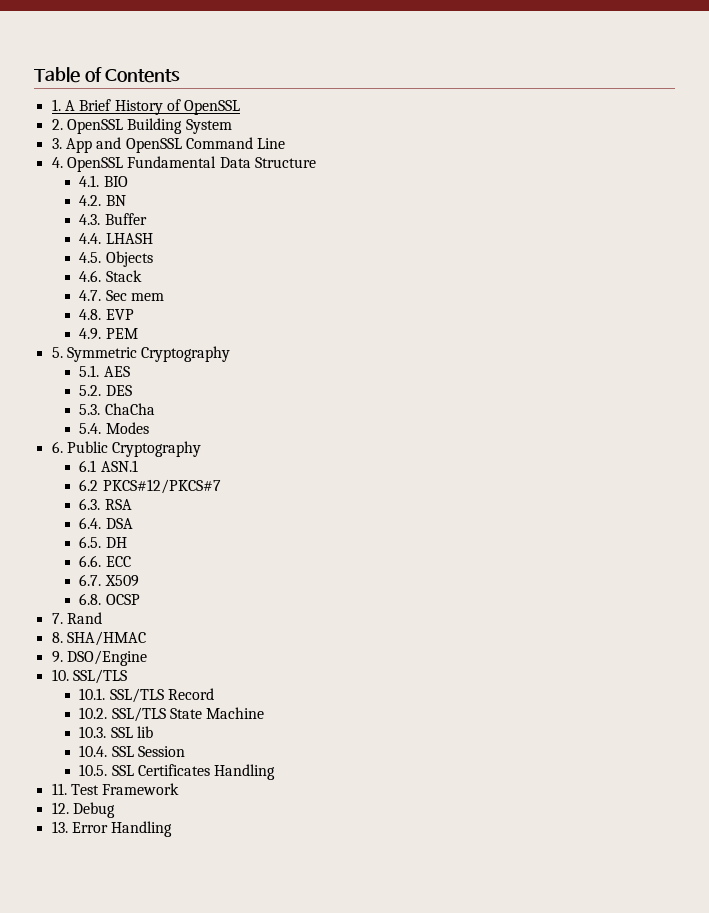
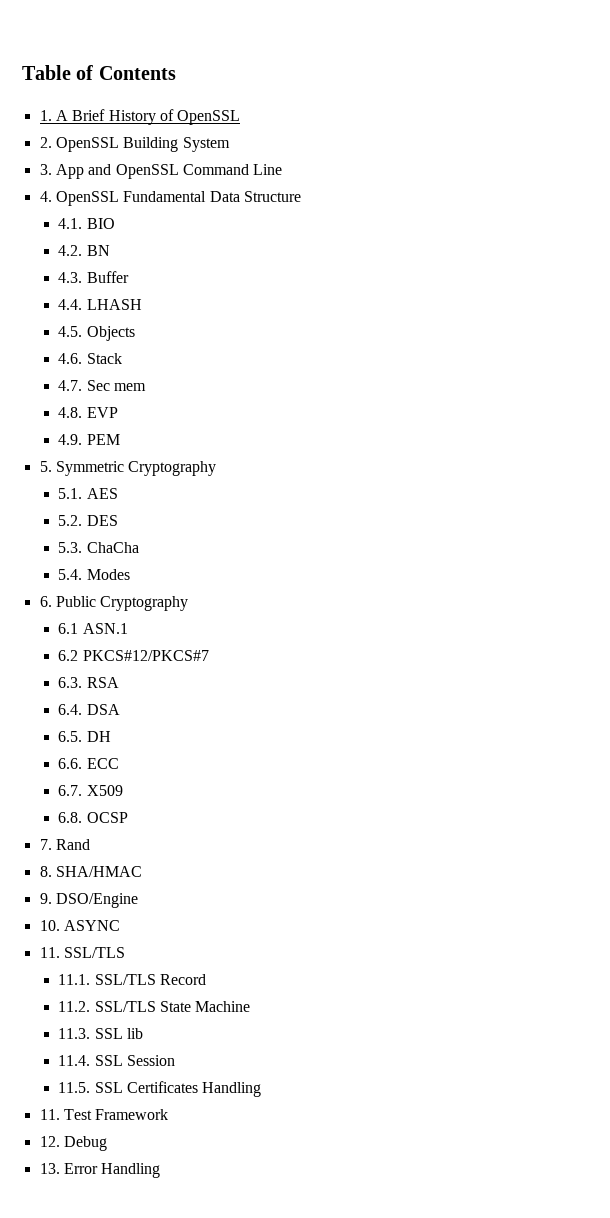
- 10. SSL/TLS
+ 10. ASYNC
+ 11. SSL/TLS
- 10.1. SSL/TLS Record
+ 11.1. SSL/TLS Record
- 10.2. SSL/TLS State Machine
+ 11.2. SSL/TLS State Machine
- 10.3. SSL lib
+ 11.3. SSL lib
- 10.4. SSL Session
+ 11.4. SSL Session
- 10.5. SSL Certificates Handling
+ 11.5. SSL Certificates Handling

